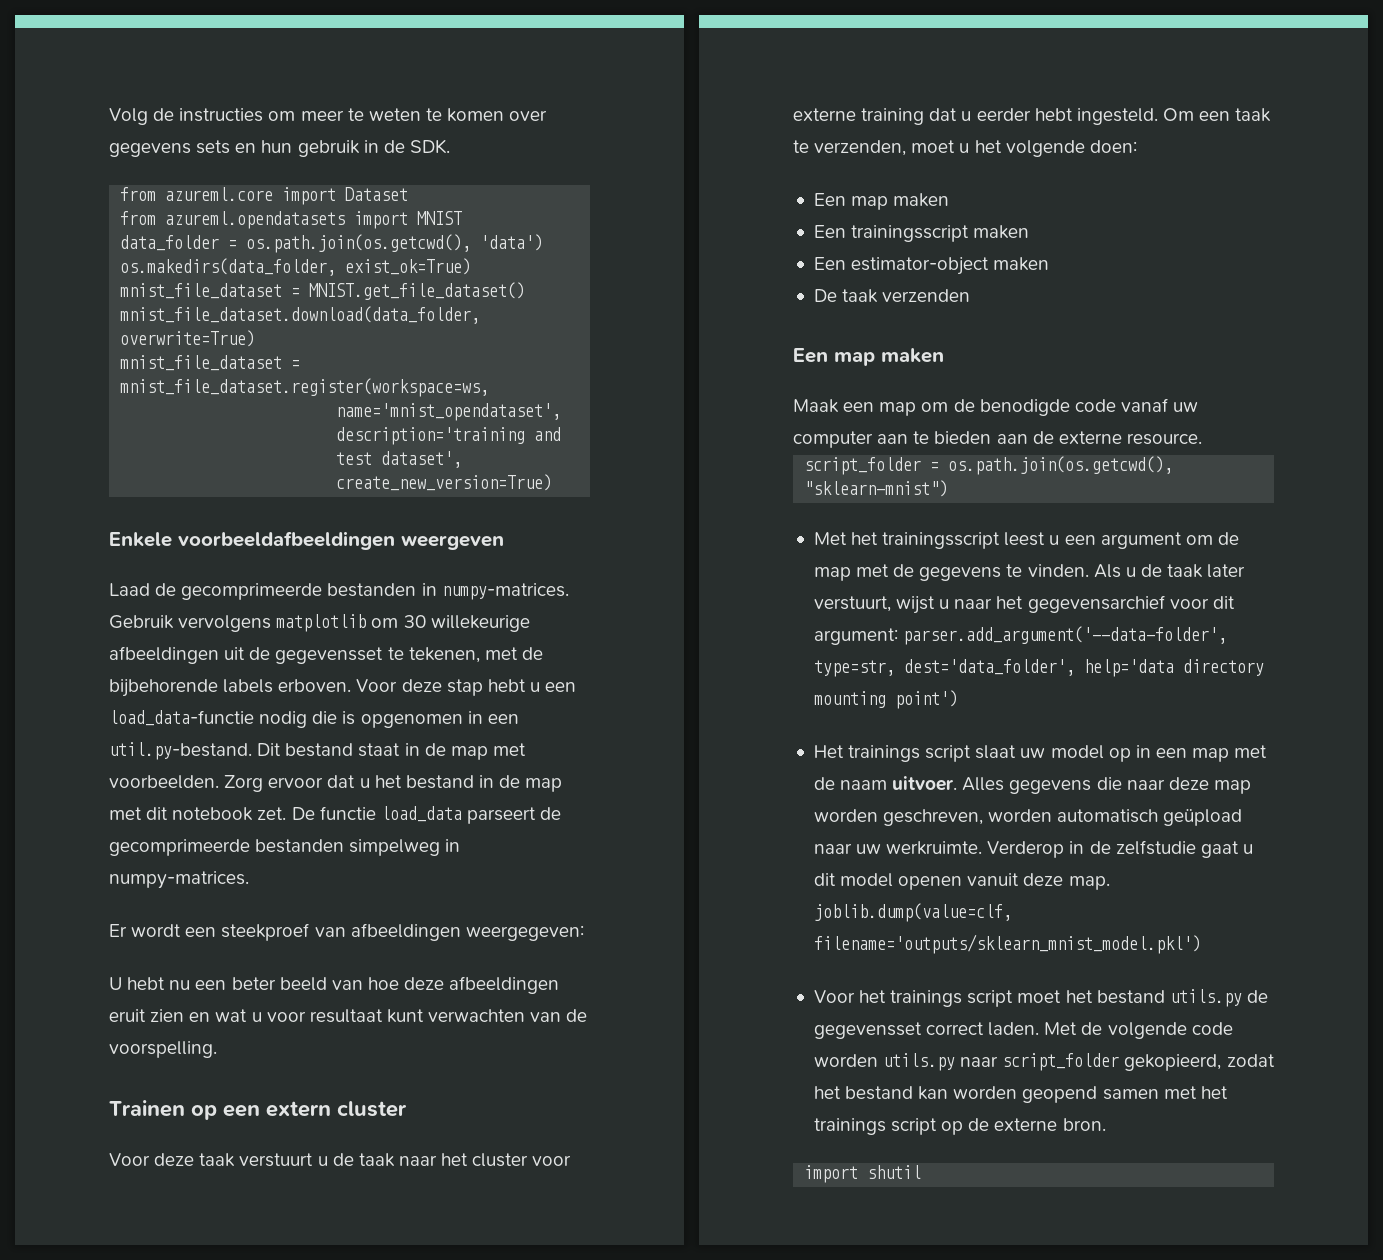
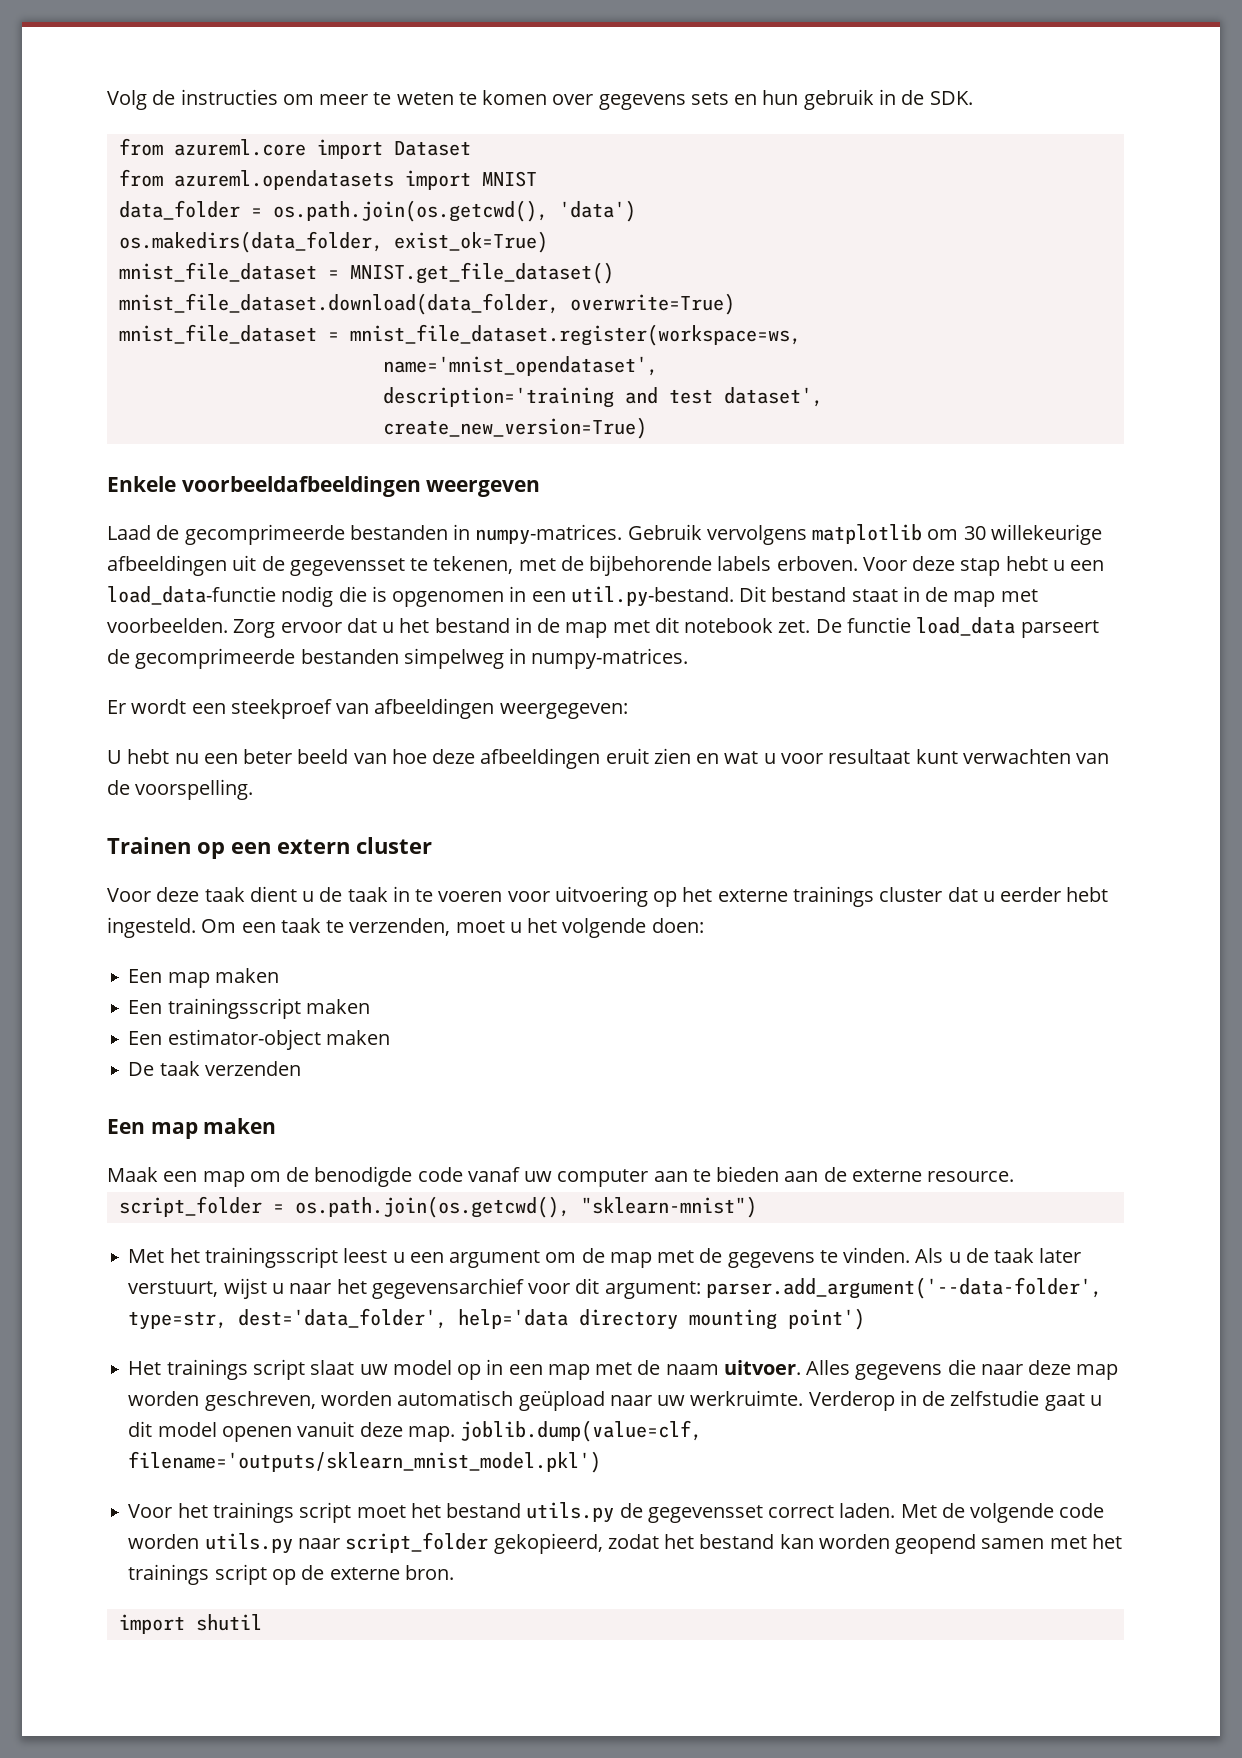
- Voor deze taak verstuurt u de taak naar het cluster voor externe training dat u eerder hebt ingesteld.
+ Voor deze taak dient u de taak in te voeren voor uitvoering op het externe trainings cluster dat u eerder hebt ingesteld.

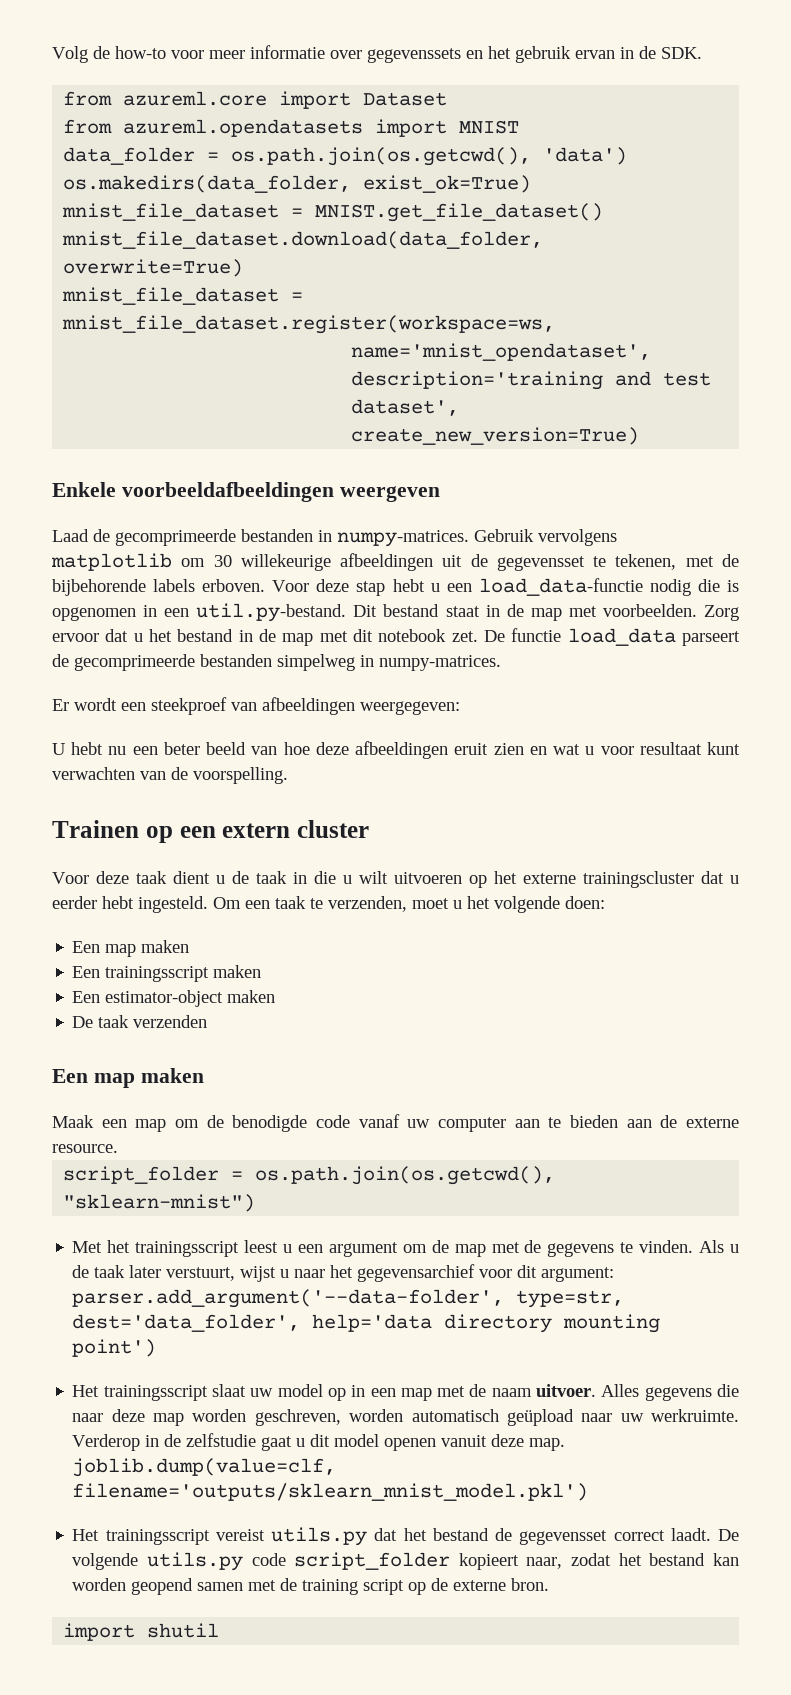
- Volg de instructies om meer te weten te komen over gegevens sets en hun gebruik in de SDK.
+ Volg de how-to voor meer informatie over gegevenssets en het gebruik ervan in de SDK.
- Voor deze taak dient u de taak in te voeren voor uitvoering op het externe trainings cluster dat u eerder hebt ingesteld.
+ Voor deze taak dient u de taak in die u wilt uitvoeren op het externe trainingscluster dat u eerder hebt ingesteld.
- Het trainings script slaat uw model op in een map met de naam uitvoer.
+ Het trainingsscript slaat uw model op in een map met de naam uitvoer.
- Voor het trainings script moet het bestand utils.py de gegevensset correct laden. Met de volgende code worden utils.py naar script_folder gekopieerd, zodat het bestand kan worden geopend samen met het trainings script op de externe bron.
+ Het trainingsscript vereist utils.py dat het bestand de gegevensset correct laadt. De volgende utils.py code script_folder kopieert naar, zodat het bestand kan worden geopend samen met de training script op de externe bron.

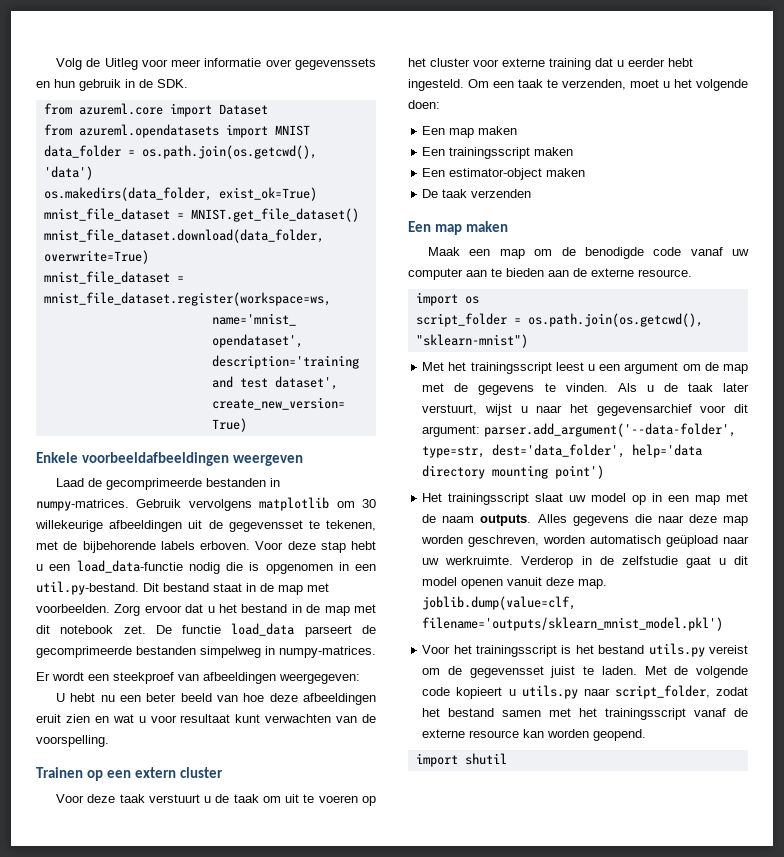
- Volg de how-to voor meer informatie over gegevenssets en het gebruik ervan in de SDK.
+ Volg de Uitleg voor meer informatie over gegevenssets en hun gebruik in de SDK.
- Voor deze taak dient u de taak in die u wilt uitvoeren op het externe trainingscluster dat u eerder hebt ingesteld.
+ Voor deze taak verstuurt u de taak om uit te voeren op het cluster voor externe training dat u eerder hebt ingesteld.
+ import os
- Het trainingsscript slaat uw model op in een map met de naam uitvoer.
+ Het trainingsscript slaat uw model op in een map met de naam outputs.
- Het trainingsscript vereist utils.py dat het bestand de gegevensset correct laadt. De volgende utils.py code script_folder kopieert naar, zodat het bestand kan worden geopend samen met de training script op de externe bron.
+ Voor het trainingsscript is het bestand utils.py vereist om de gegevensset juist te laden. Met de volgende code kopieert u utils.py naar script_folder, zodat het bestand samen met het trainingsscript vanaf de externe resource kan worden geopend.

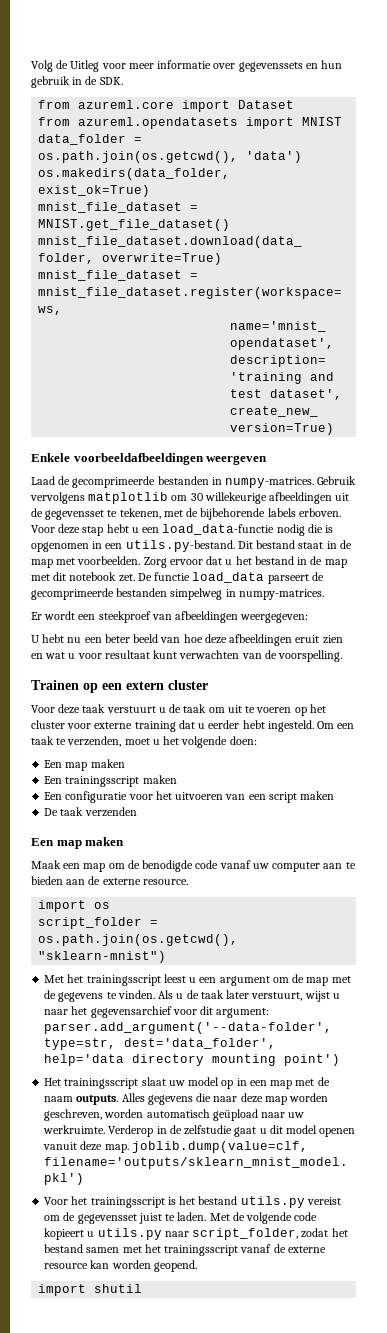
- Voor deze stap hebt u een load_data-functie nodig die is opgenomen in een util.py-bestand. Dit bestand staat in de map met voorbeelden.
+ Voor deze stap hebt u een load_data-functie nodig die is opgenomen in een utils.py-bestand. Dit bestand staat in de map met voorbeelden.
- Een estimator-object maken
+ Een configuratie voor het uitvoeren van een script maken

